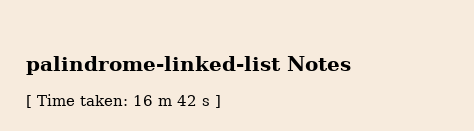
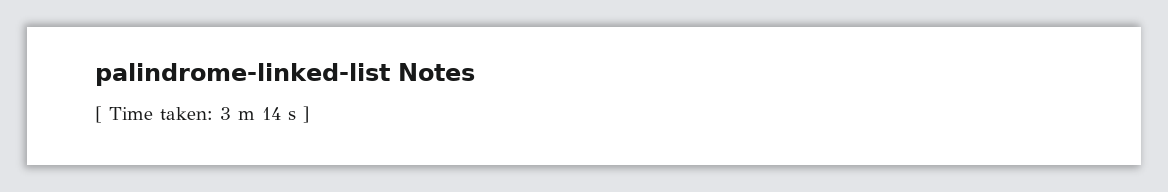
- [ Time taken: 16 m 42 s ]
+ [ Time taken: 3 m 14 s ]

